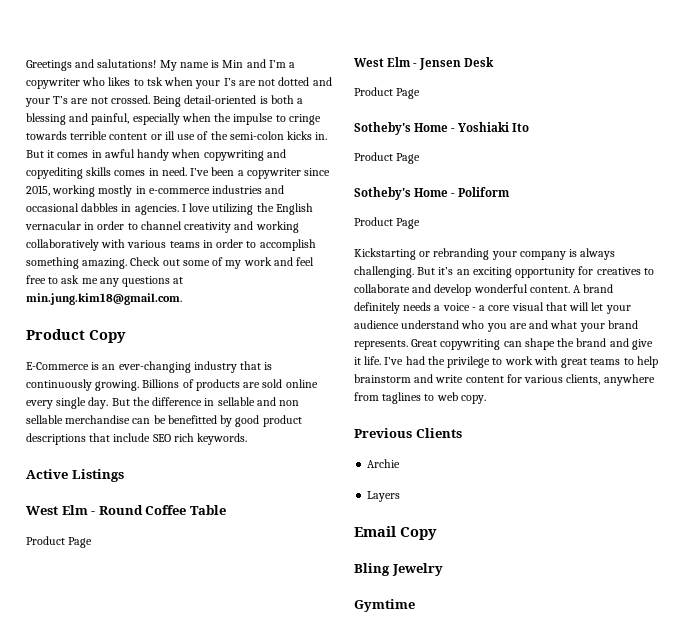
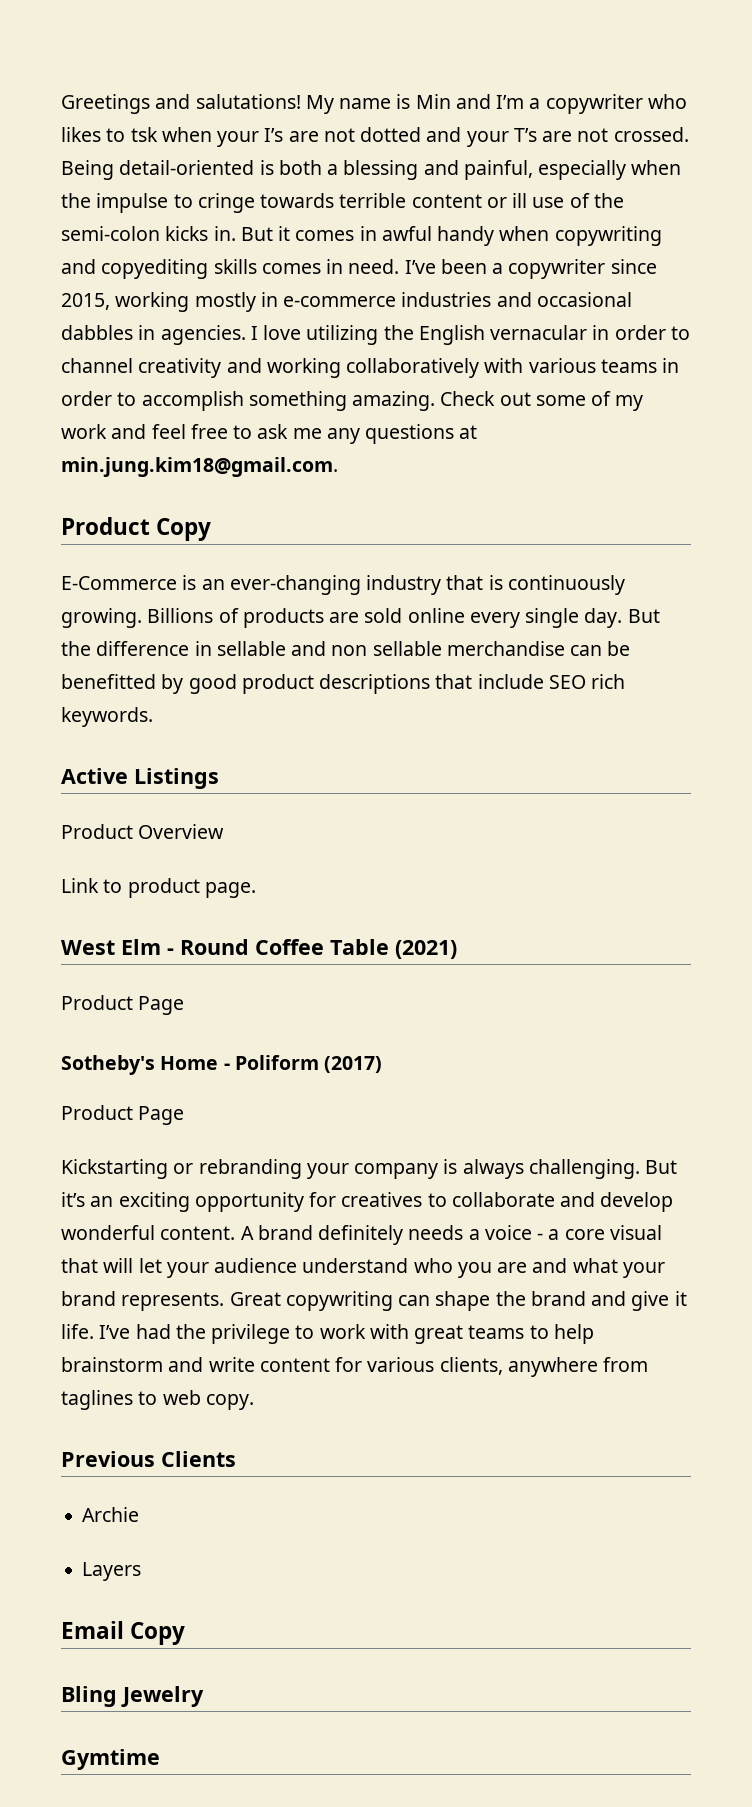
+ Product Overview
+ Link to product page.
- West Elm - Round Coffee Table
- Product Page
- West Elm - Jensen Desk
- Product Page
- Sotheby's Home - Yoshiaki Ito
+ West Elm - Round Coffee Table (2021)
- Sotheby's Home - Poliform
+ Sotheby's Home - Poliform (2017)

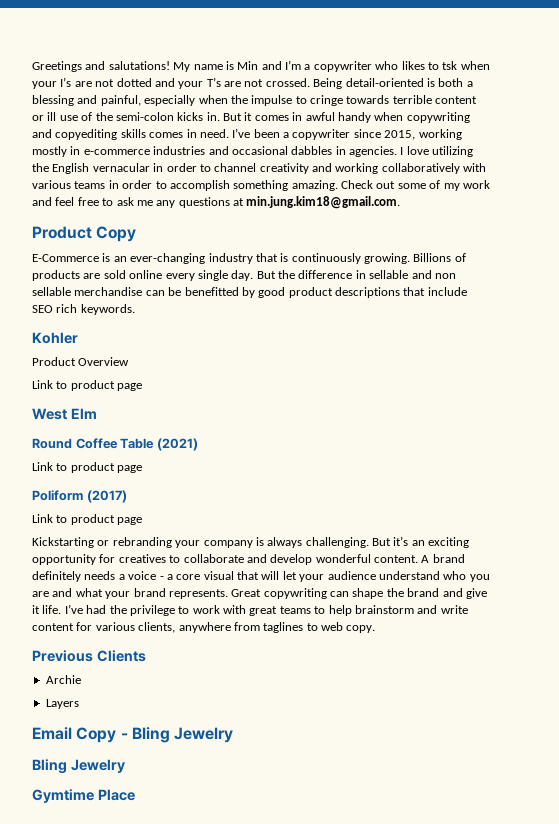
- Active Listings
+ Kohler
  Product Overview
- Link to product page.
+ Link to product page
- West Elm - Round Coffee Table (2021)
- Product Page
- Sotheby's Home - Poliform (2017)
- Product Page
+ West Elm
+ Round Coffee Table (2021)
+ Link to product page
+ Poliform (2017)
+ Link to product page
- Email Copy
+ Email Copy - Bling Jewelry
- Gymtime
+ Gymtime Place

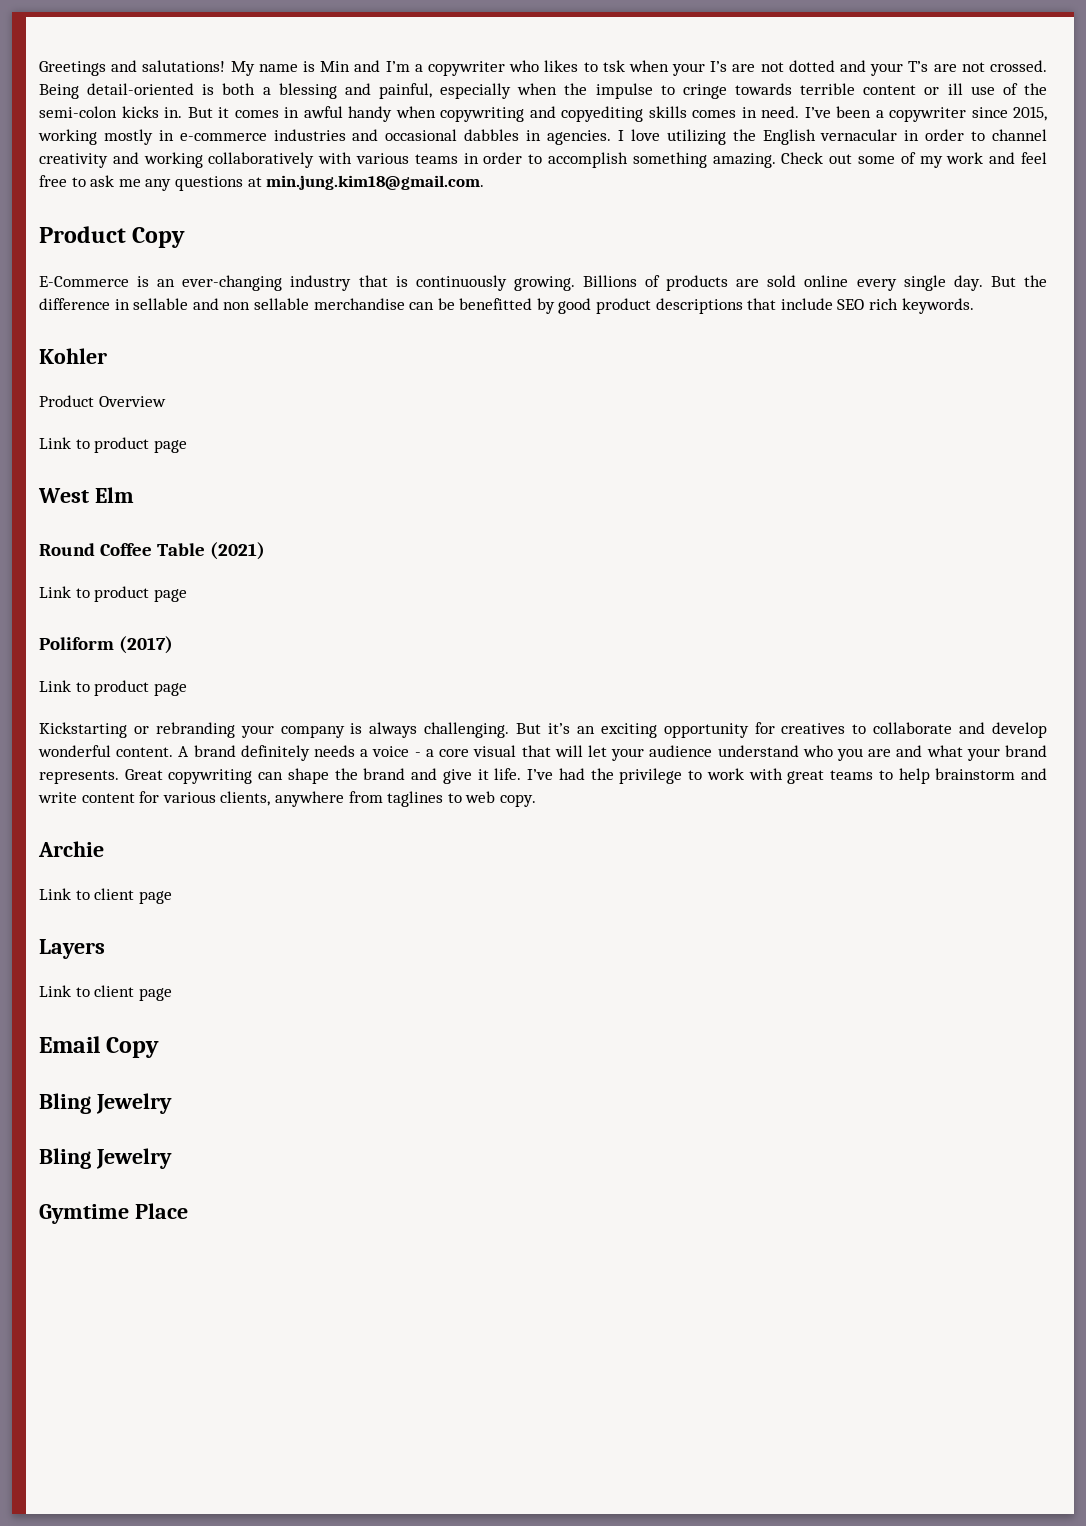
- Previous Clients
  Archie
+ Link to client page
  Layers
+ Link to client page
- Email Copy - Bling Jewelry
+ Email Copy
+ Bling Jewelry

